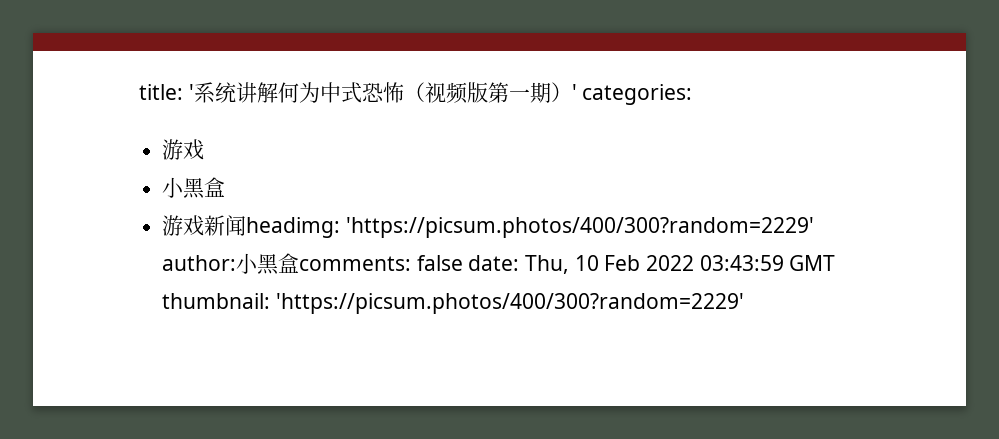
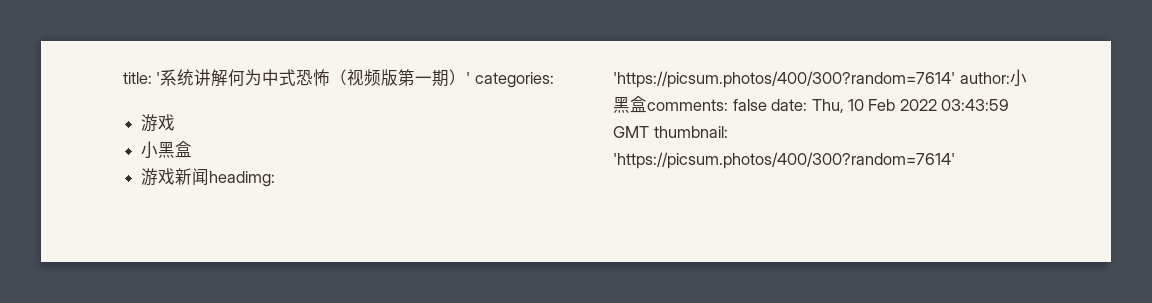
- 游戏新闻headimg: 'https://picsum.photos/400/300?random=2229' author:小黑盒comments: false date: Thu, 10 Feb 2022 03:43:59 GMT thumbnail: 'https://picsum.photos/400/300?random=2229'
+ 游戏新闻headimg: 'https://picsum.photos/400/300?random=7614' author:小黑盒comments: false date: Thu, 10 Feb 2022 03:43:59 GMT thumbnail: 'https://picsum.photos/400/300?random=7614'

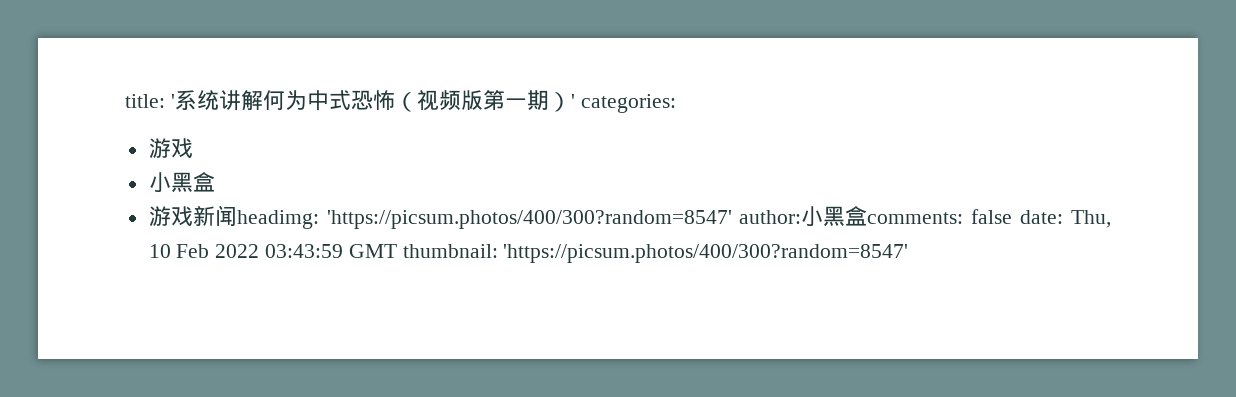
- 游戏新闻headimg: 'https://picsum.photos/400/300?random=7614' author:小黑盒comments: false date: Thu, 10 Feb 2022 03:43:59 GMT thumbnail: 'https://picsum.photos/400/300?random=7614'
+ 游戏新闻headimg: 'https://picsum.photos/400/300?random=8547' author:小黑盒comments: false date: Thu, 10 Feb 2022 03:43:59 GMT thumbnail: 'https://picsum.photos/400/300?random=8547'

